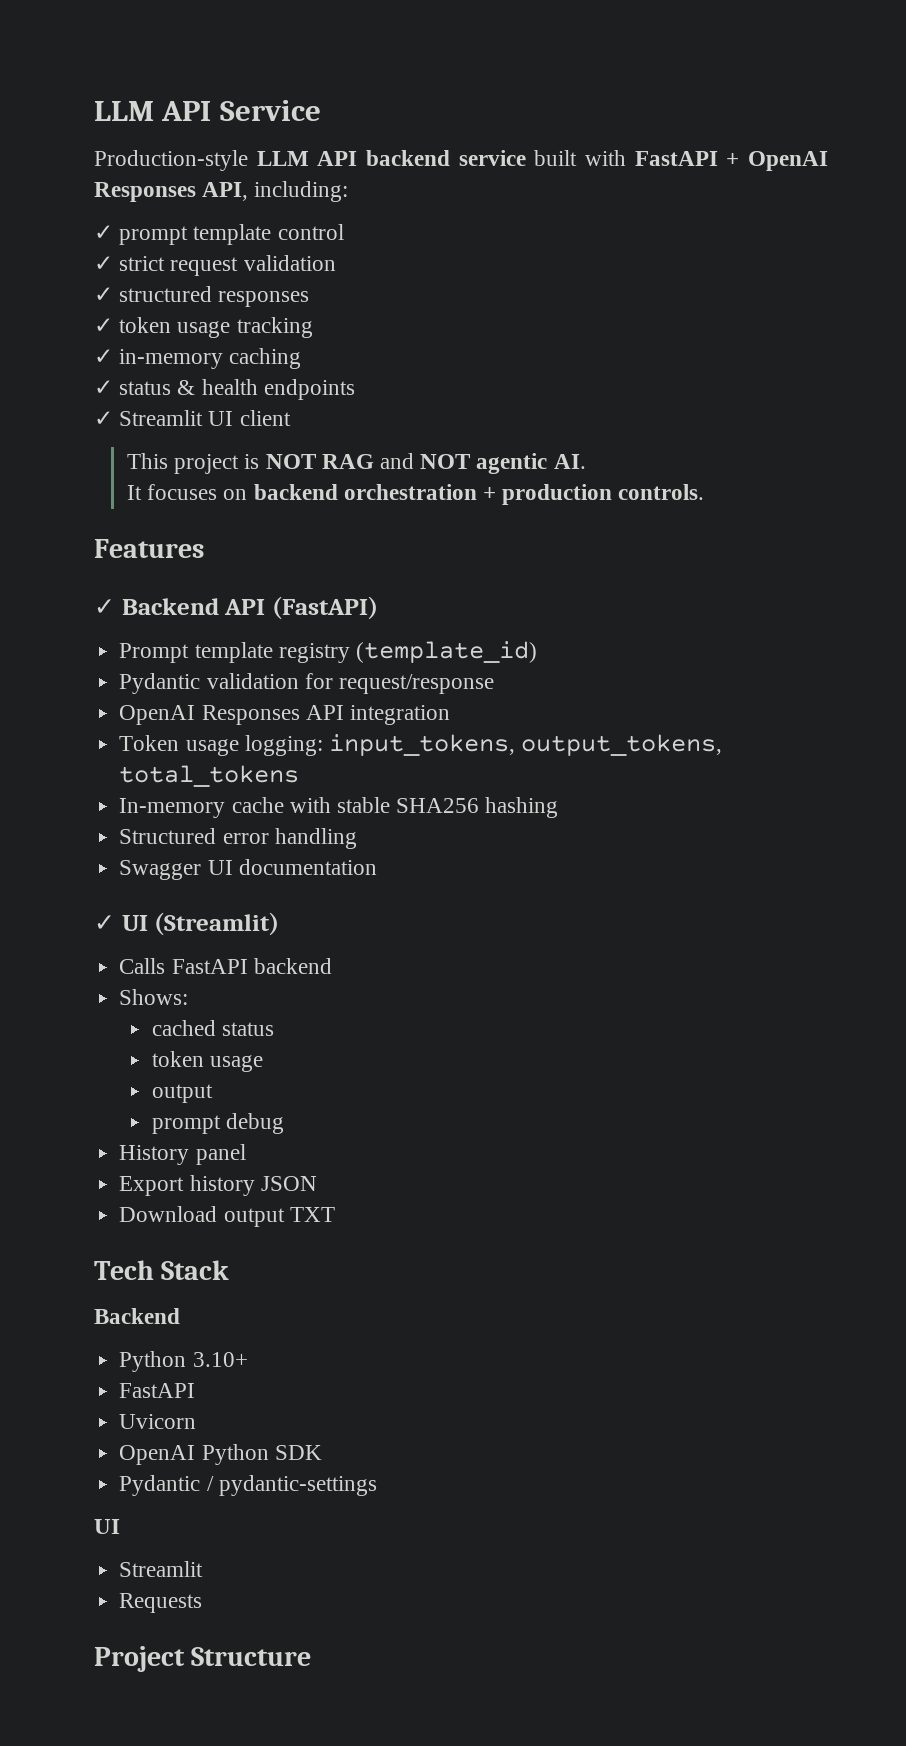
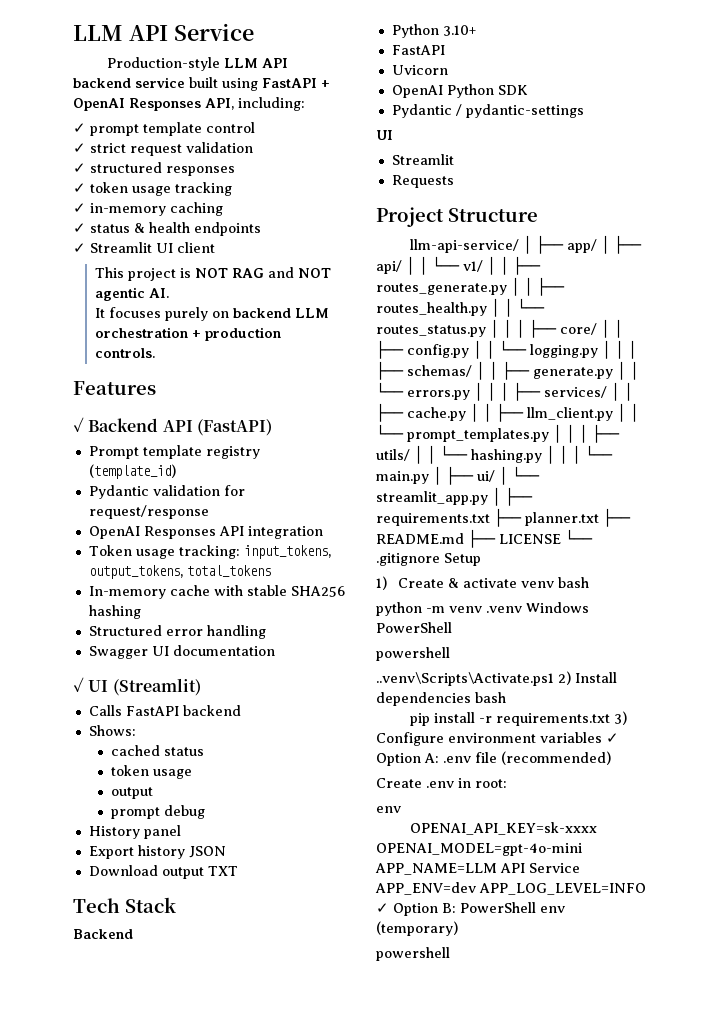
- Production-style LLM API backend service built with FastAPI + OpenAI Responses API, including:
+ Production-style LLM API backend service built using FastAPI + OpenAI Responses API, including:
- It focuses on backend orchestration + production controls.
+ It focuses purely on backend LLM orchestration + production controls.
- Token usage logging: input_tokens, output_tokens, total_tokens
+ Token usage tracking: input_tokens, output_tokens, total_tokens
+ llm-api-service/ │ ├── app/ │ ├── api/ │ │ └── v1/ │ │ ├── routes_generate.py │ │ ├── routes_health.py │ │ └── routes_status.py │ │ │ ├── core/ │ │ ├── config.py │ │ └── logging.py │ │ │ ├── schemas/ │ │ ├── generate.py │ │ └── errors.py │ │ │ ├── services/ │ │ ├── cache.py │ │ ├── llm_client.py │ │ └── prompt_templates.py │ │ │ ├── utils/ │ │ └── hashing.py │ │ │ └── main.py │ ├── ui/ │ └── streamlit_app.py │ ├── requirements.txt ├── planner.txt ├── README.md ├── LICENSE └── .gitignore Setup
+ 1) Create & activate venv bash
+ python -m venv .venv Windows PowerShell
+ powershell
+ ..venv\Scripts\Activate.ps1 2) Install dependencies bash
+ pip install -r requirements.txt 3) Configure environment variables ✓ Option A: .env file (recommended)
+ Create .env in root:
+ env
+ OPENAI_API_KEY=sk-xxxx OPENAI_MODEL=gpt-4o-mini APP_NAME=LLM API Service APP_ENV=dev APP_LOG_LEVEL=INFO ✓ Option B: PowerShell env (temporary)
+ powershell

